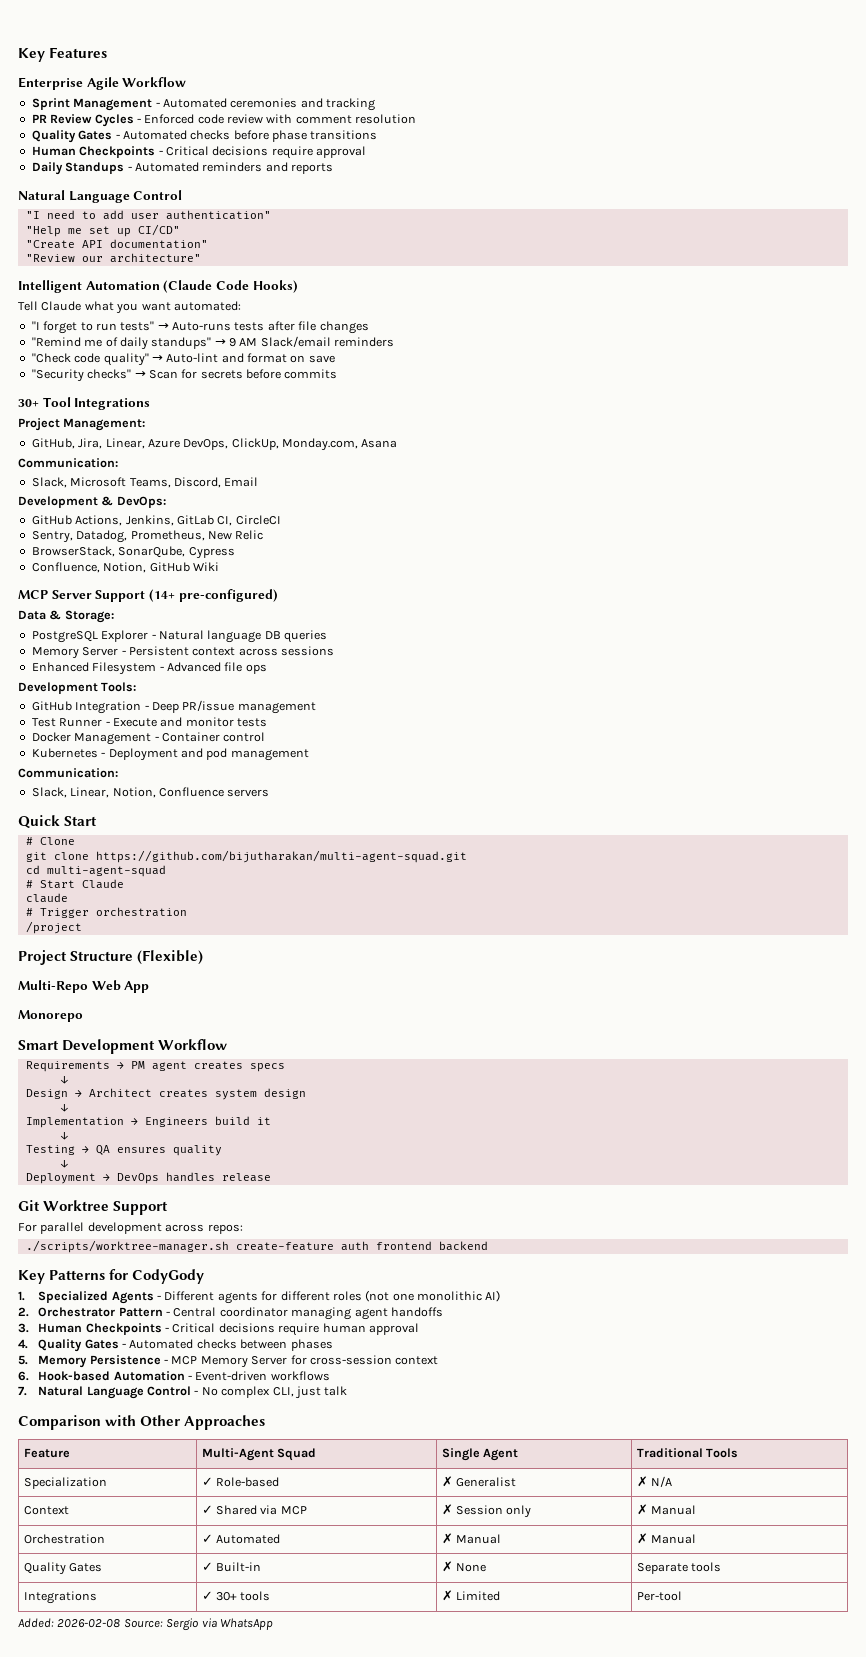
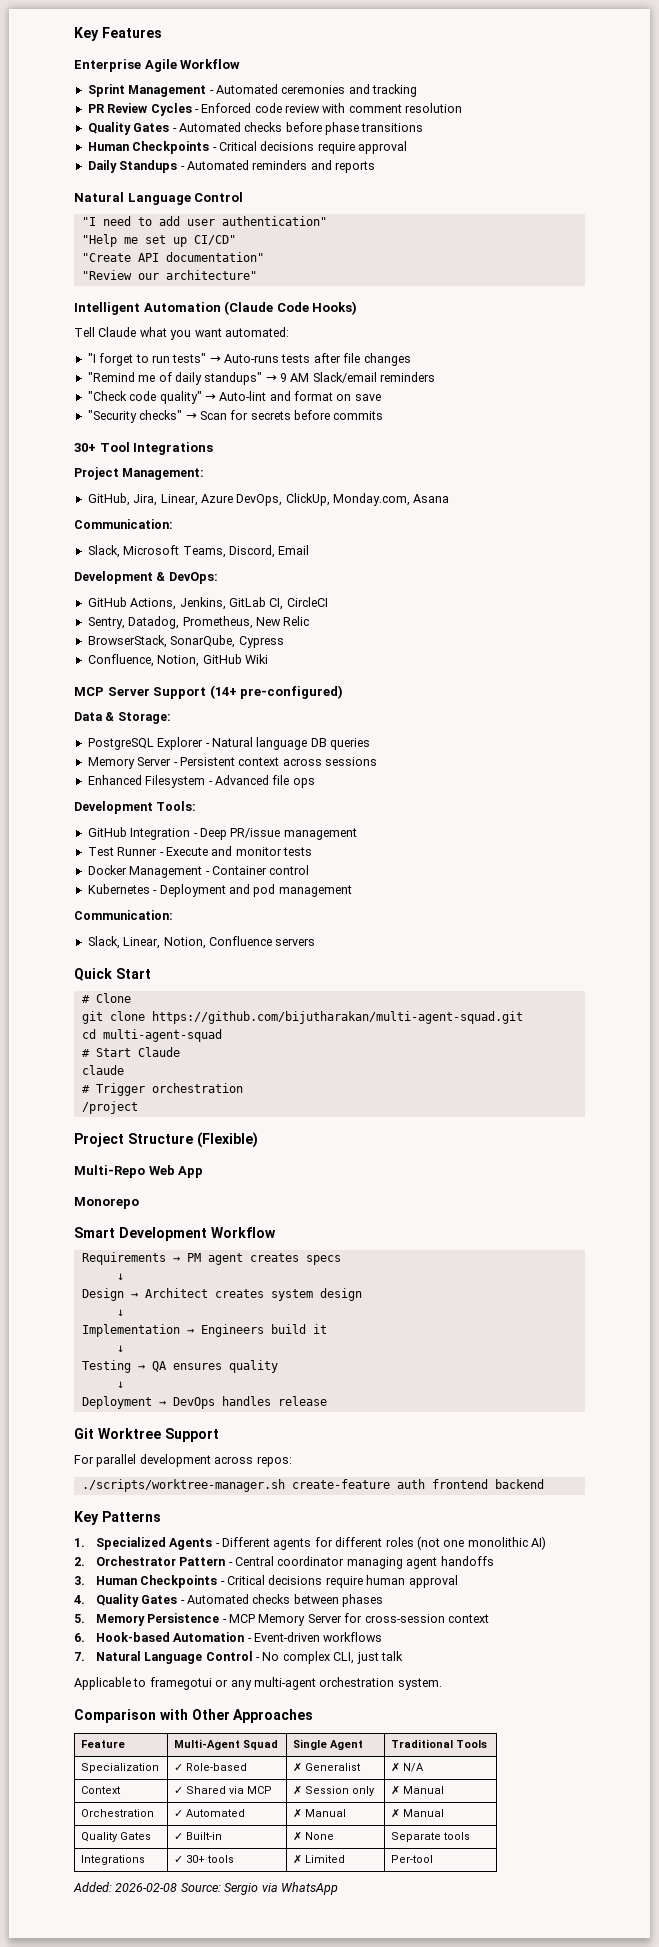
- Key Patterns for CodyGody
+ Key Patterns
+ Applicable to framegotui or any multi-agent orchestration system.

